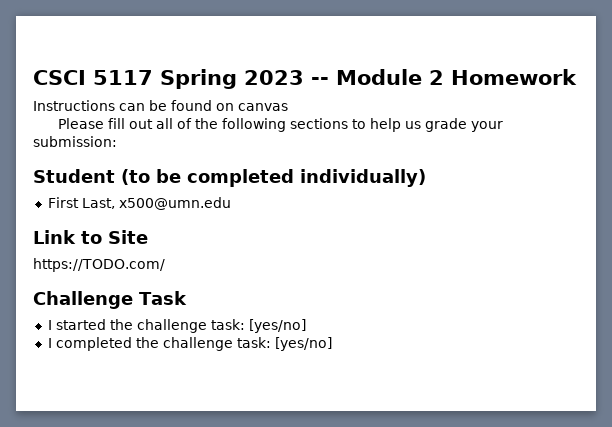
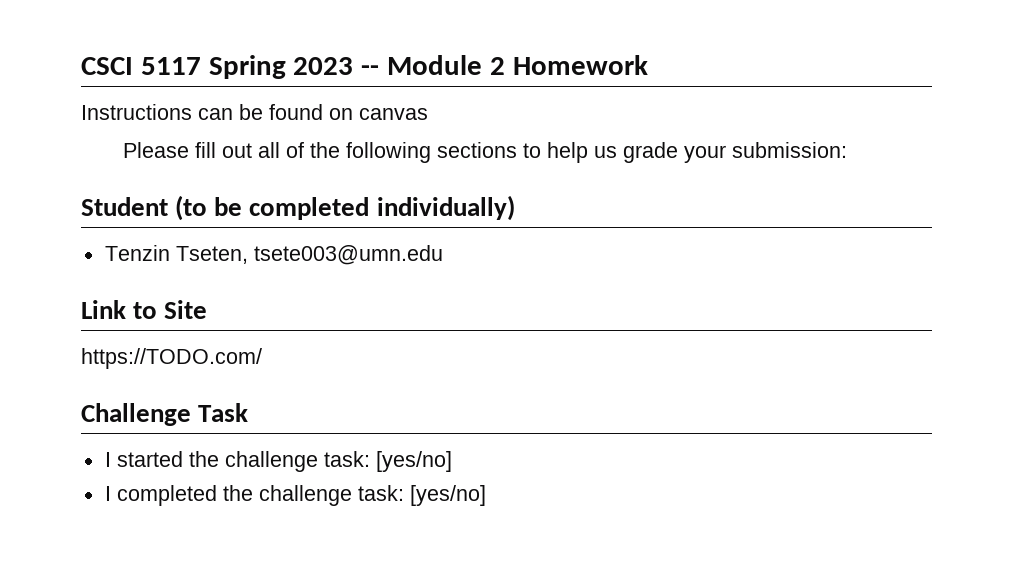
- First Last, x500@umn.edu
+ Tenzin Tseten, tsete003@umn.edu

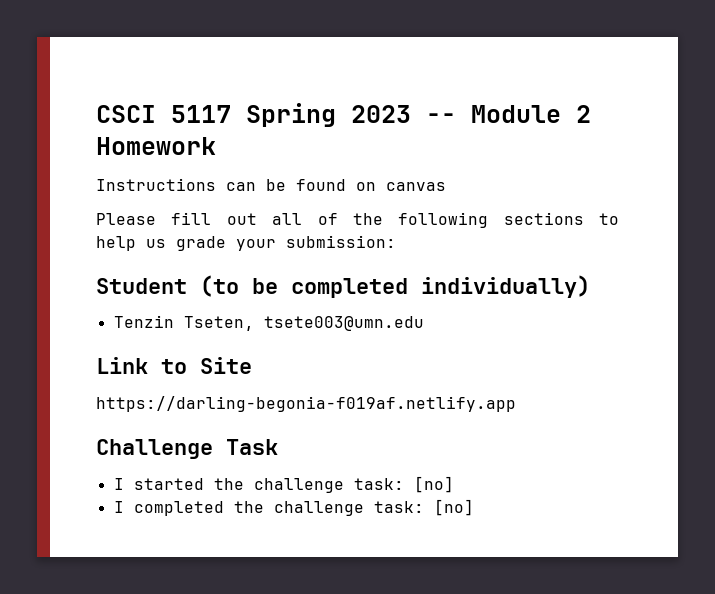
- https://TODO.com/
+ https://darling-begonia-f019af.netlify.app
- I started the challenge task: [yes/no]
+ I started the challenge task: [no]
- I completed the challenge task: [yes/no]
+ I completed the challenge task: [no]

